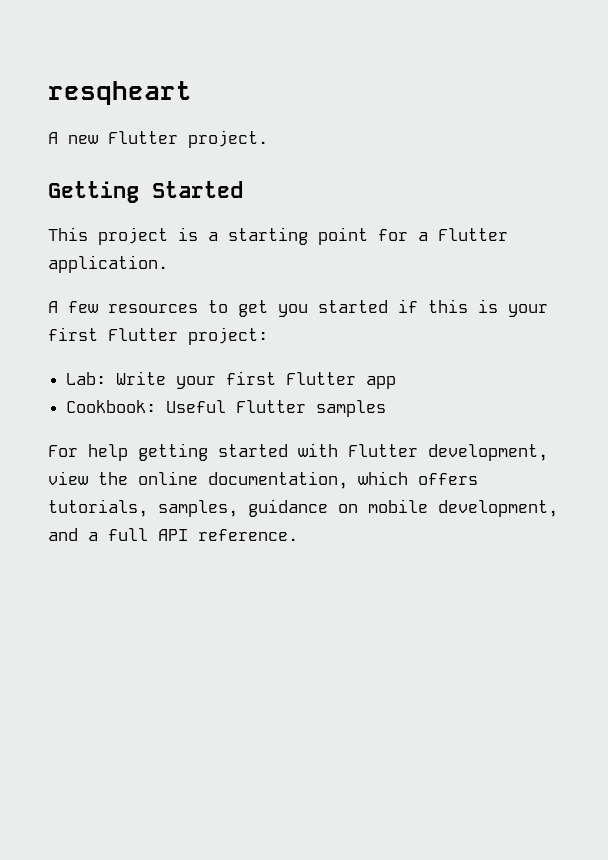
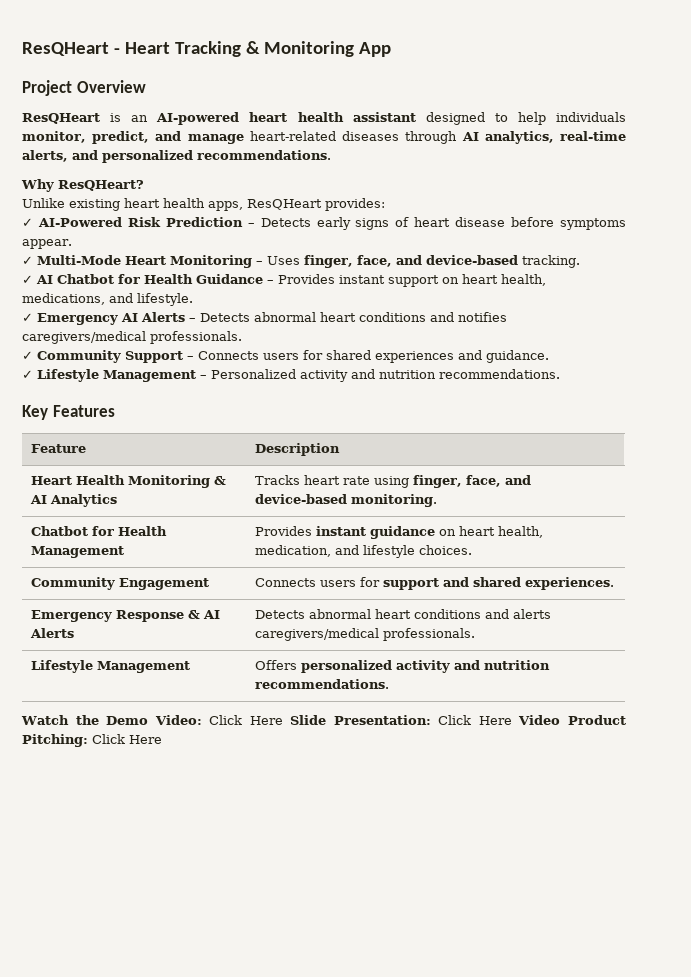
- resqheart
- A new Flutter project.
- Getting Started
- This project is a starting point for a Flutter application.
- A few resources to get you started if this is your first Flutter project:
- Lab: Write your first Flutter app
- Cookbook: Useful Flutter samples
- For help getting started with Flutter development, view the online documentation, which offers tutorials, samples, guidance on mobile development, and a full API reference.
+ ResQHeart - Heart Tracking & Monitoring App
+ Project Overview
+ ResQHeart is an AI-powered heart health assistant designed to help individuals monitor, predict, and manage heart-related diseases through AI analytics, real-time alerts, and personalized recommendations.
+ Why ResQHeart?
+ Unlike existing heart health apps, ResQHeart provides:
+ ✓ AI-Powered Risk Prediction – Detects early signs of heart disease before symptoms appear.
+ ✓ Multi-Mode Heart Monitoring – Uses finger, face, and device-based tracking.
+ ✓ AI Chatbot for Health Guidance – Provides instant support on heart health, medications, and lifestyle.
+ ✓ Emergency AI Alerts – Detects abnormal heart conditions and notifies caregivers/medical professionals.
+ ✓ Community Support – Connects users for shared experiences and guidance.
+ ✓ Lifestyle Management – Personalized activity and nutrition recommendations.
+ Key Features
+ Feature | Description
+ Heart Health Monitoring & AI Analytics | Tracks heart rate using finger, face, and device-based monitoring.
+ Chatbot for Health Management | Provides instant guidance on heart health, medication, and lifestyle choices.
+ Community Engagement | Connects users for support and shared experiences.
+ Emergency Response & AI Alerts | Detects abnormal heart conditions and alerts caregivers/medical professionals.
+ Lifestyle Management | Offers personalized activity and nutrition recommendations.
+ Watch the Demo Video: Click Here Slide Presentation: Click Here Video Product Pitching: Click Here

